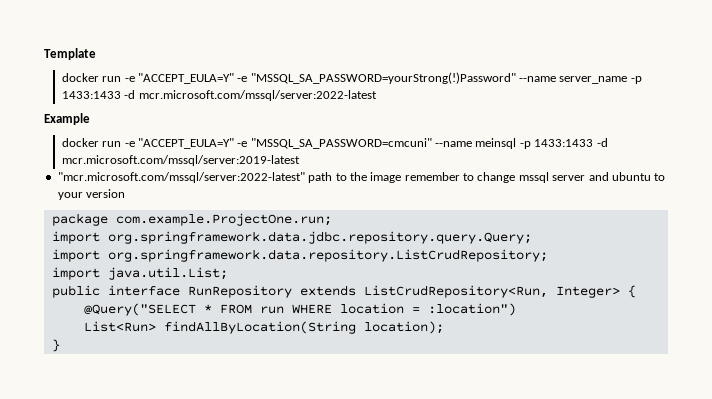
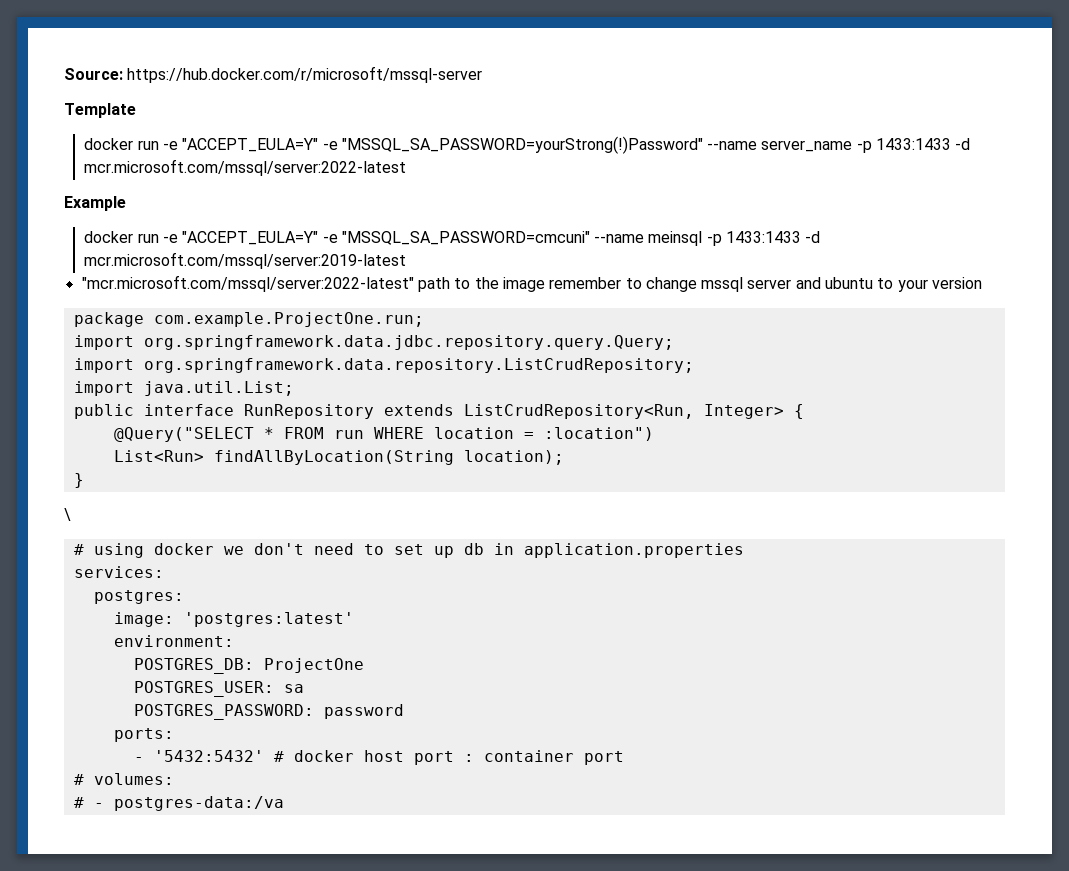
+ Source: https://hub.docker.com/r/microsoft/mssql-server
+ \
+ # using docker we don't need to set up db in application.properties
+ services:
+ postgres:
+ image: 'postgres:latest'
+ environment:
+ POSTGRES_DB: ProjectOne
+ POSTGRES_USER: sa
+ POSTGRES_PASSWORD: password
+ ports:
+ - '5432:5432' # docker host port : container port
+ # volumes:
+ # - postgres-data:/va

